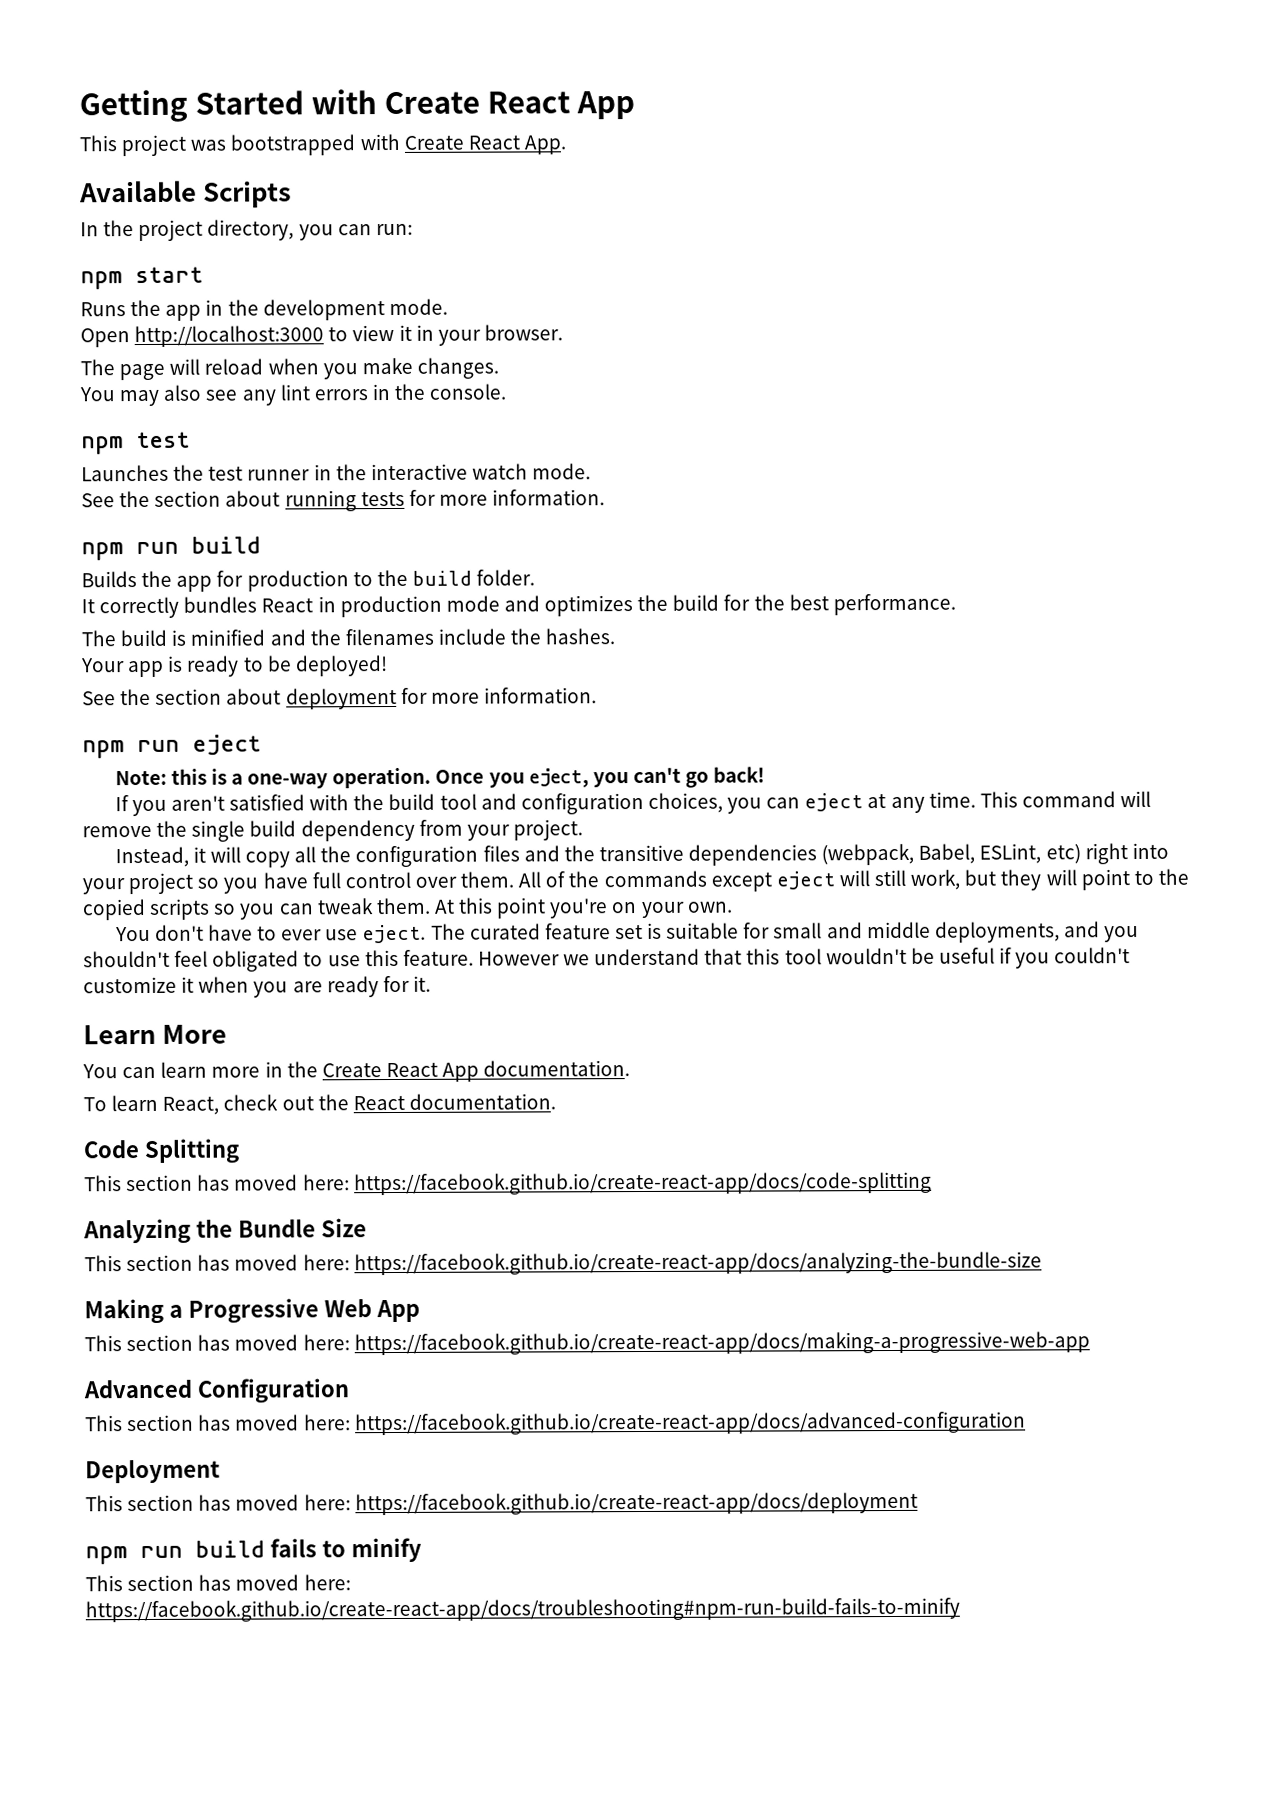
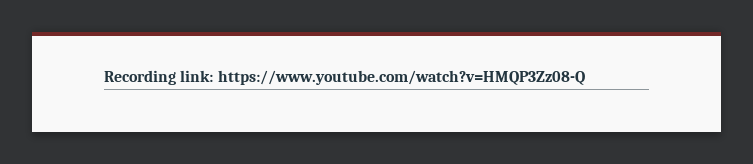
- Getting Started with Create React App
- This project was bootstrapped with Create React App.
- Available Scripts
- In the project directory, you can run:
- npm start
- Runs the app in the development mode.
- Open http://localhost:3000 to view it in your browser.
- The page will reload when you make changes.
- You may also see any lint errors in the console.
- npm test
- Launches the test runner in the interactive watch mode.
- See the section about running tests for more information.
- npm run build
- Builds the app for production to the build folder.
- It correctly bundles React in production mode and optimizes the build for the best performance.
- The build is minified and the filenames include the hashes.
- Your app is ready to be deployed!
- See the section about deployment for more information.
- npm run eject
- Note: this is a one-way operation. Once you eject, you can't go back!
- If you aren't satisfied with the build tool and configuration choices, you can eject at any time. This command will remove the single build dependency from your project.
- Instead, it will copy all the configuration files and the transitive dependencies (webpack, Babel, ESLint, etc) right into your project so you have full control over them. All of the commands except eject will still work, but they will point to the copied scripts so you can tweak them. At this point you're on your own.
- You don't have to ever use eject. The curated feature set is suitable for small and middle deployments, and you shouldn't feel obligated to use this feature. However we understand that this tool wouldn't be useful if you couldn't customize it when you are ready for it.
- Learn More
- You can learn more in the Create React App documentation.
- To learn React, check out the React documentation.
- Code Splitting
- This section has moved here: https://facebook.github.io/create-react-app/docs/code-splitting
- Analyzing the Bundle Size
- This section has moved here: https://facebook.github.io/create-react-app/docs/analyzing-the-bundle-size
- Making a Progressive Web App
- This section has moved here: https://facebook.github.io/create-react-app/docs/making-a-progressive-web-app
- Advanced Configuration
- This section has moved here: https://facebook.github.io/create-react-app/docs/advanced-configuration
- Deployment
- This section has moved here: https://facebook.github.io/create-react-app/docs/deployment
- npm run build fails to minify
- This section has moved here: https://facebook.github.io/create-react-app/docs/troubleshooting#npm-run-build-fails-to-minify
+ Recording link: https://www.youtube.com/watch?v=HMQP3Zz08-Q

